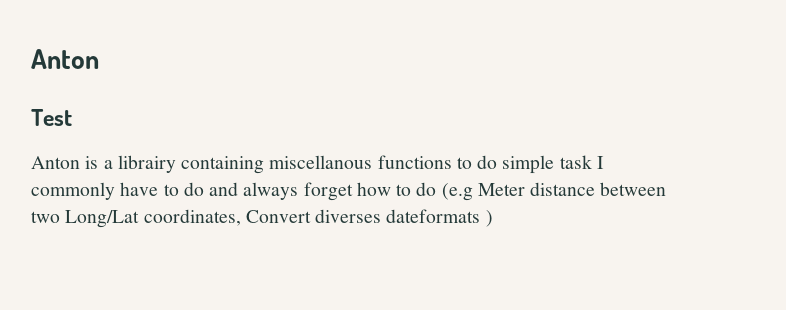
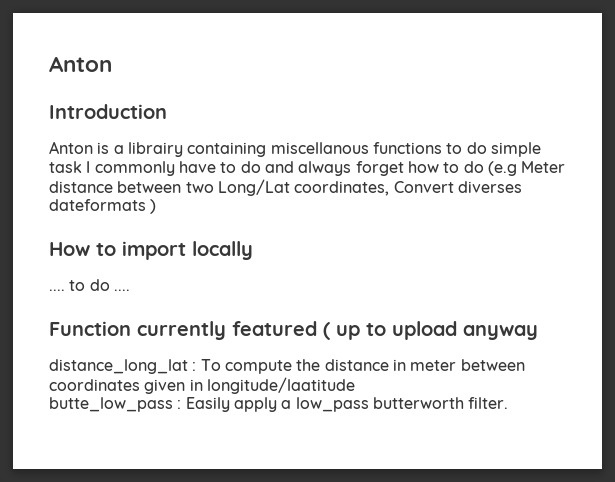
- Test
+ Introduction
+ How to import locally
+ .... to do ....
+ Function currently featured ( up to upload anyway
+ distance_long_lat : To compute the distance in meter between coordinates given in longitude/laatitude
+ butte_low_pass : Easily apply a low_pass butterworth filter.

